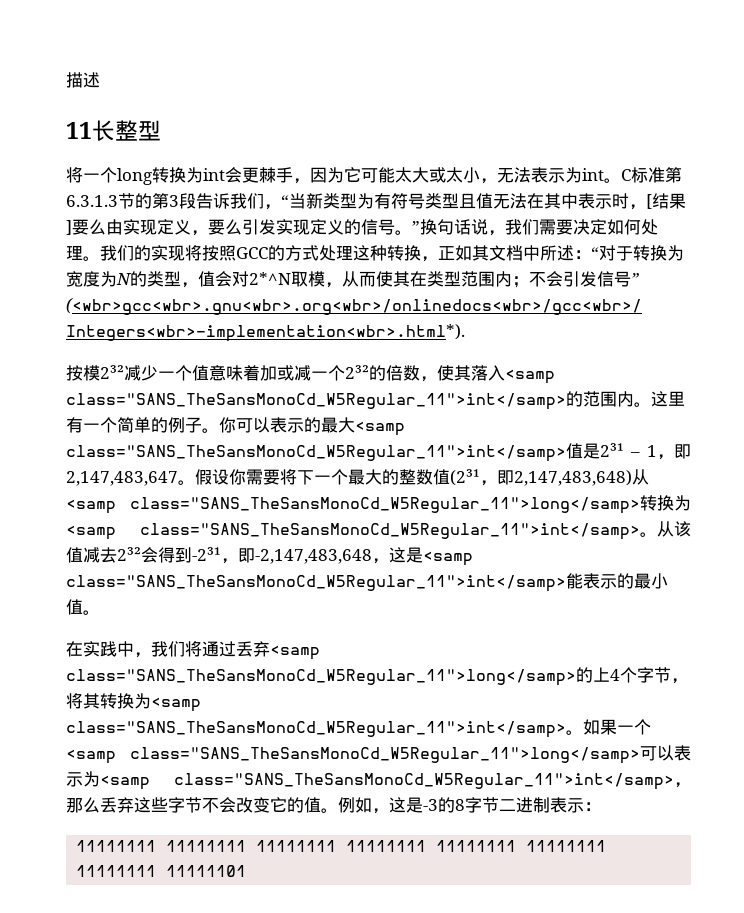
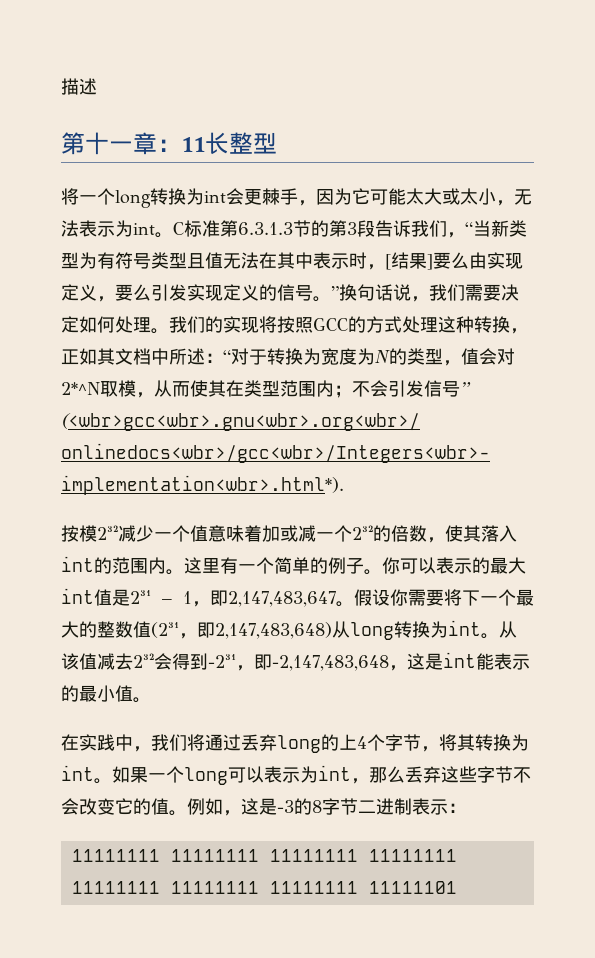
- 11长整型
+ 第十一章：11长整型
- 按模2³²减少一个值意味着加或减一个2³²的倍数，使其落入<samp class="SANS_TheSansMonoCd_W5Regular_11">int</samp>的范围内。
+ 按模2³²减少一个值意味着加或减一个2³²的倍数，使其落入int的范围内。
- 你可以表示的最大<samp class="SANS_TheSansMonoCd_W5Regular_11">int</samp>值是2³¹ – 1，即2,147,483,647。
+ 你可以表示的最大int值是2³¹ – 1，即2,147,483,647。
- 假设你需要将下一个最大的整数值(2³¹，即2,147,483,648)从<samp class="SANS_TheSansMonoCd_W5Regular_11">long</samp>转换为<samp class="SANS_TheSansMonoCd_W5Regular_11">int</samp>。
+ 假设你需要将下一个最大的整数值(2³¹，即2,147,483,648)从long转换为int。
- 从该值减去2³²会得到-2³¹，即-2,147,483,648，这是<samp class="SANS_TheSansMonoCd_W5Regular_11">int</samp>能表示的最小值。
+ 从该值减去2³²会得到-2³¹，即-2,147,483,648，这是int能表示的最小值。
- 在实践中，我们将通过丢弃<samp class="SANS_TheSansMonoCd_W5Regular_11">long</samp>的上4个字节，将其转换为<samp class="SANS_TheSansMonoCd_W5Regular_11">int</samp>。
+ 在实践中，我们将通过丢弃long的上4个字节，将其转换为int。
- 如果一个<samp class="SANS_TheSansMonoCd_W5Regular_11">long</samp>可以表示为<samp class="SANS_TheSansMonoCd_W5Regular_11">int</samp>，那么丢弃这些字节不会改变它的值。
+ 如果一个long可以表示为int，那么丢弃这些字节不会改变它的值。

